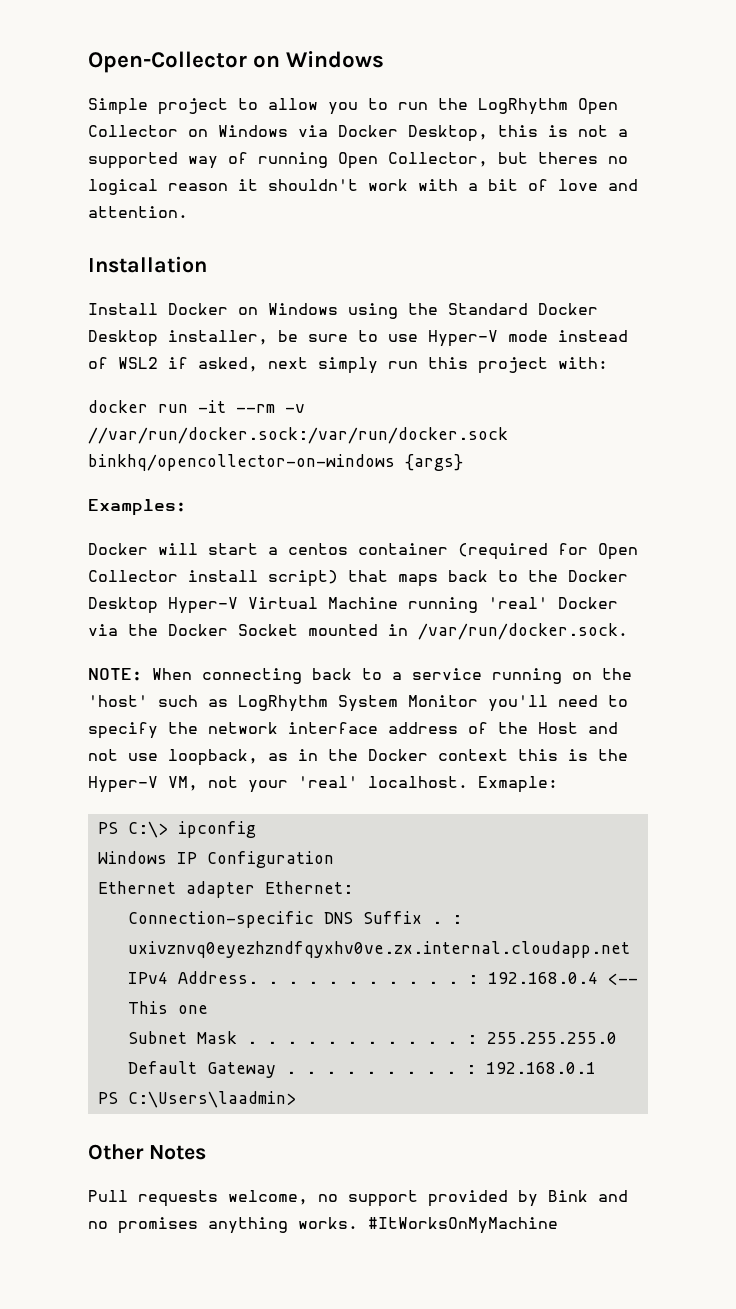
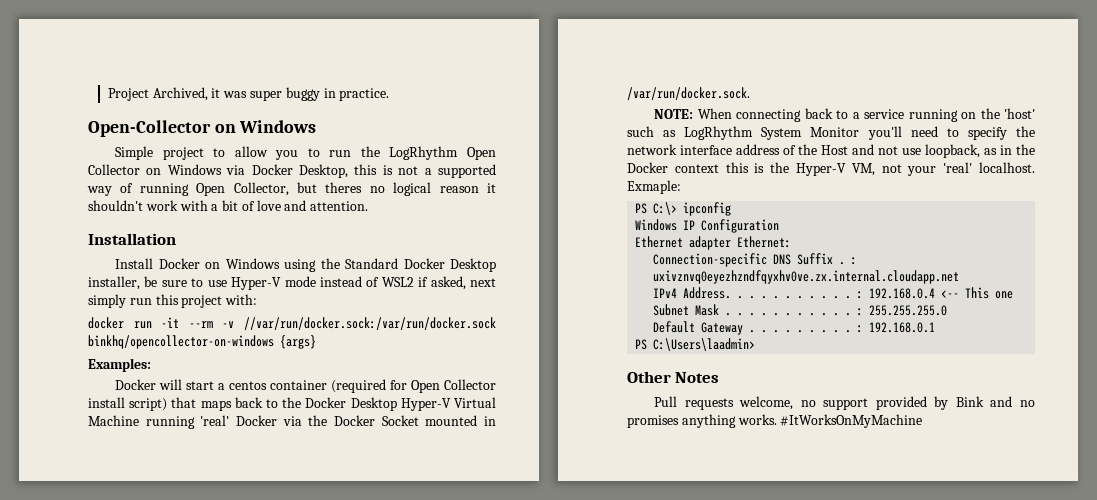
+ Project Archived, it was super buggy in practice.

